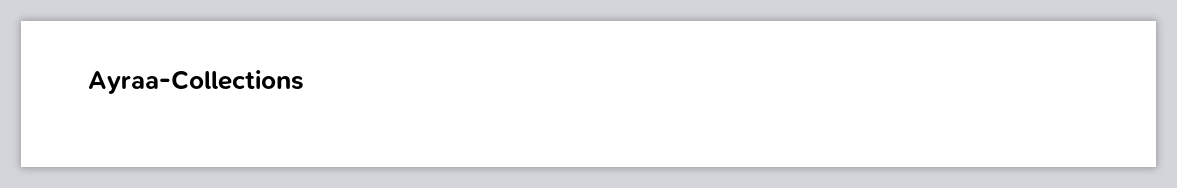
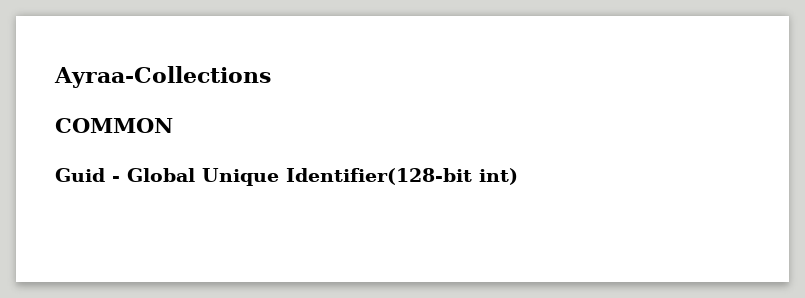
+ COMMON
+ Guid - Global Unique Identifier(128-bit int)

